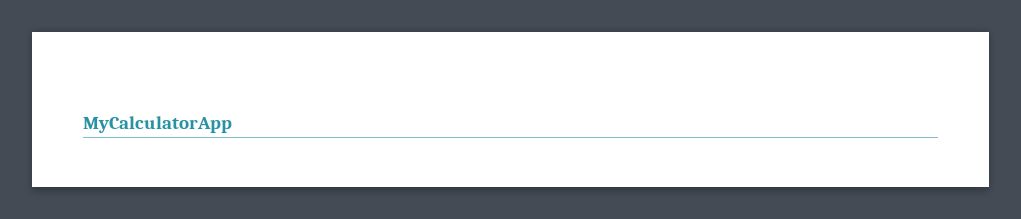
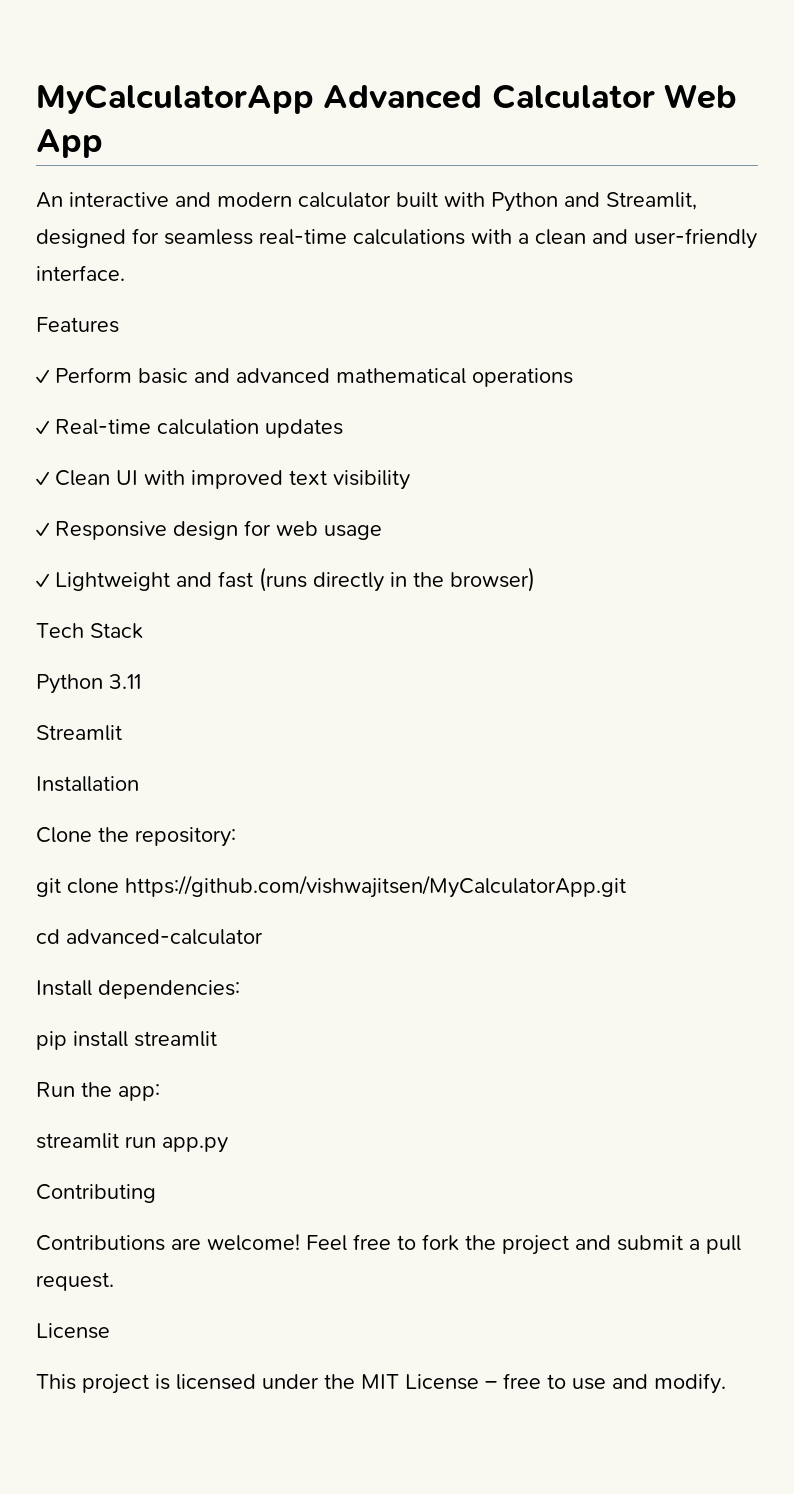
- MyCalculatorApp
+ MyCalculatorApp Advanced Calculator Web App
+ An interactive and modern calculator built with Python and Streamlit, designed for seamless real-time calculations with a clean and user-friendly interface.
+ Features
+ ✓ Perform basic and advanced mathematical operations
+ ✓ Real-time calculation updates
+ ✓ Clean UI with improved text visibility
+ ✓ Responsive design for web usage
+ ✓ Lightweight and fast (runs directly in the browser)
+ Tech Stack
+ Python 3.11
+ Streamlit
+ Installation
+ Clone the repository:
+ git clone https://github.com/vishwajitsen/MyCalculatorApp.git
+ cd advanced-calculator
+ Install dependencies:
+ pip install streamlit
+ Run the app:
+ streamlit run app.py
+ Contributing
+ Contributions are welcome! Feel free to fork the project and submit a pull request.
+ License
+ This project is licensed under the MIT License – free to use and modify.

